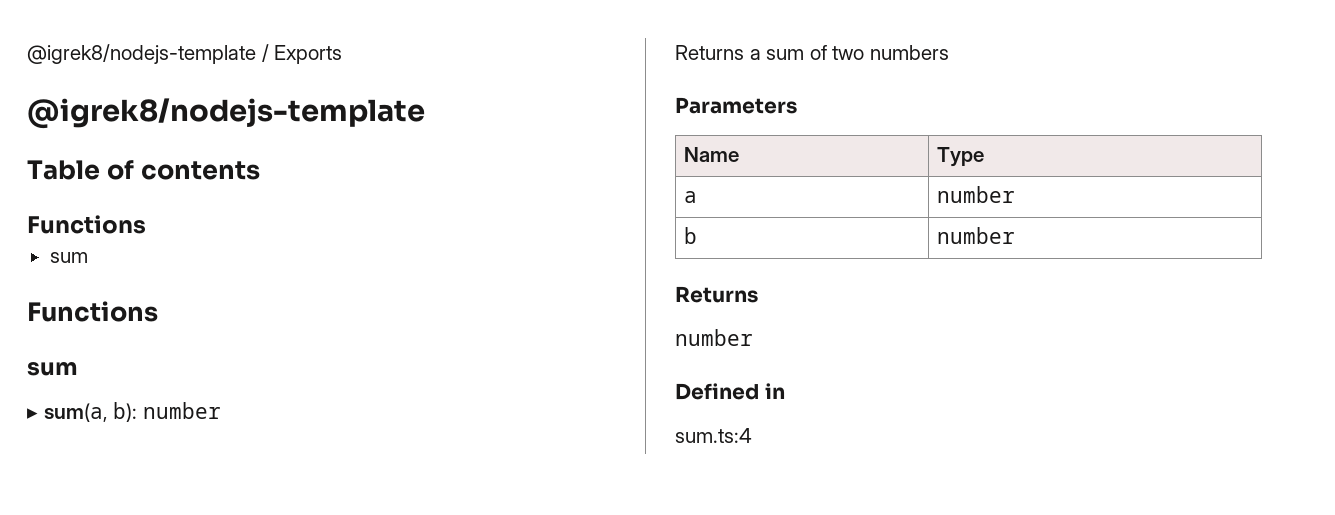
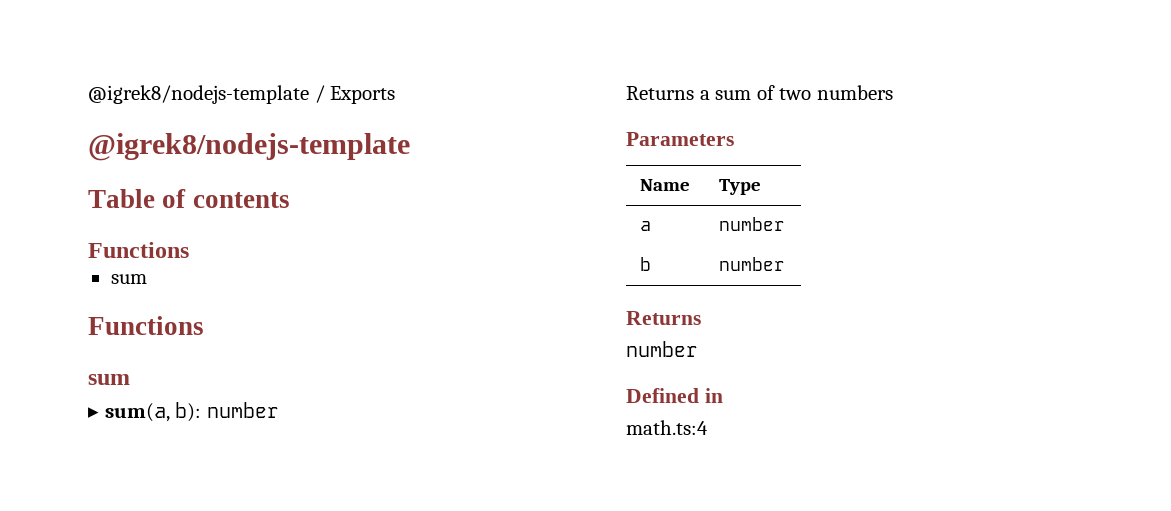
- sum.ts:4
+ math.ts:4

